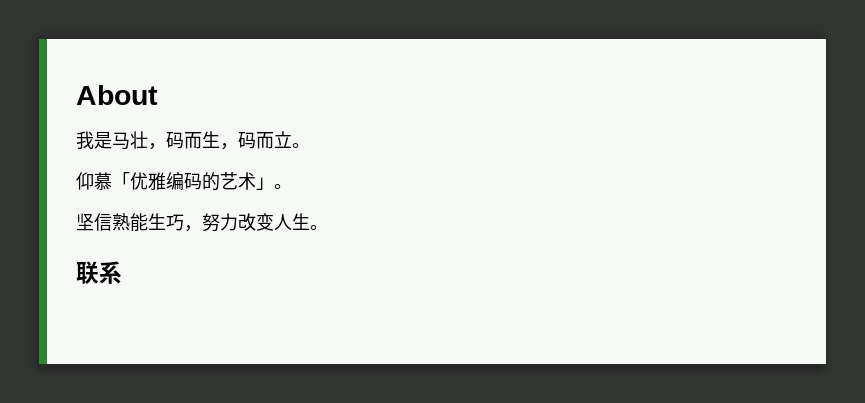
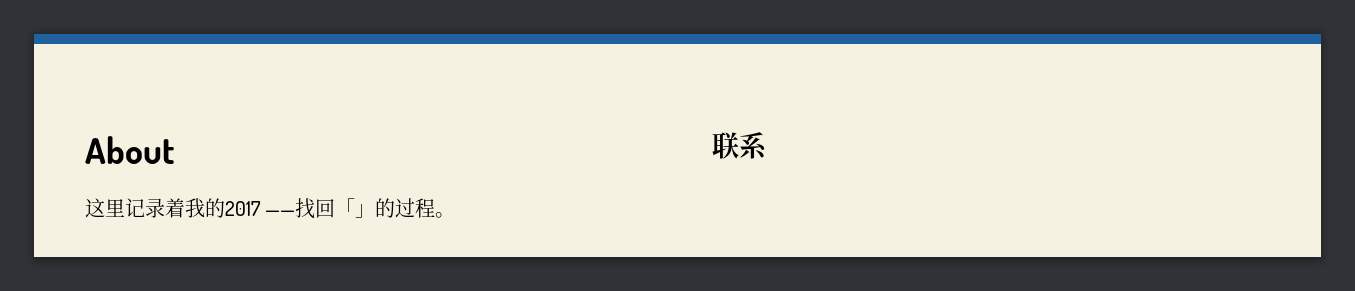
- 我是马壮，码而生，码而立。
- 仰慕「优雅编码的艺术」。
- 坚信熟能生巧，努力改变人生。
+ 这里记录着我的2017 ——找回「」的过程。

